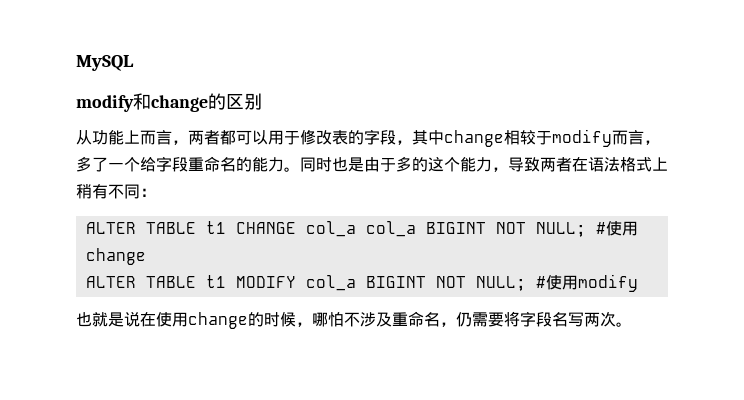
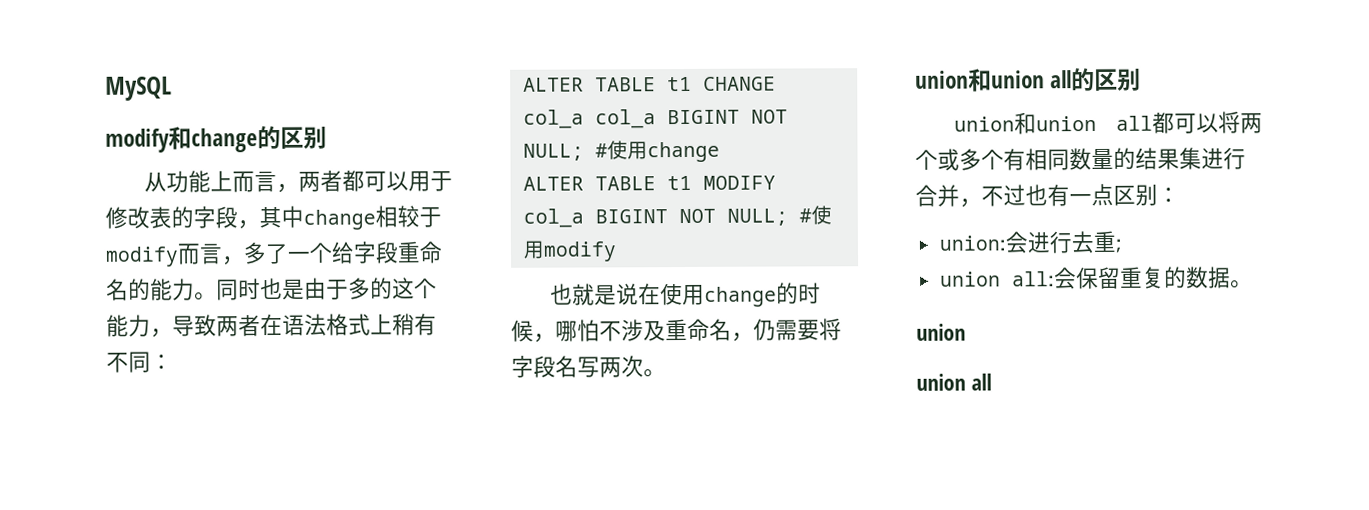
+ union和union all的区别
+ union和union all都可以将两个或多个有相同数量的结果集进行合并，不过也有一点区别：
+ union:会进行去重;
+ union all:会保留重复的数据。
+ union
+ union all

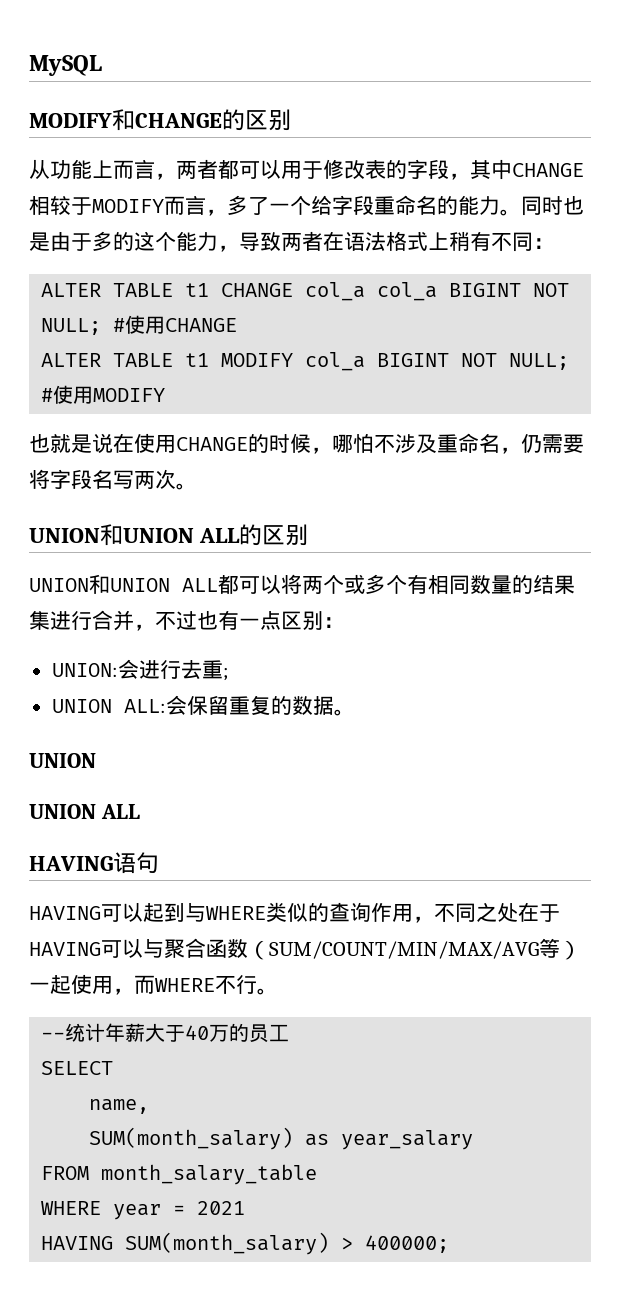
- modify和change的区别
+ MODIFY和CHANGE的区别
- 从功能上而言，两者都可以用于修改表的字段，其中change相较于modify而言，多了一个给字段重命名的能力。
+ 从功能上而言，两者都可以用于修改表的字段，其中CHANGE相较于MODIFY而言，多了一个给字段重命名的能力。
- ALTER TABLE t1 CHANGE col_a col_a BIGINT NOT NULL; #使用change
+ ALTER TABLE t1 CHANGE col_a col_a BIGINT NOT NULL; #使用CHANGE
- ALTER TABLE t1 MODIFY col_a BIGINT NOT NULL; #使用modify
+ ALTER TABLE t1 MODIFY col_a BIGINT NOT NULL; #使用MODIFY
- 也就是说在使用change的时候，哪怕不涉及重命名，仍需要将字段名写两次。
+ 也就是说在使用CHANGE的时候，哪怕不涉及重命名，仍需要将字段名写两次。
- union和union all的区别
- union和union all都可以将两个或多个有相同数量的结果集进行合并，不过也有一点区别：
+ UNION和UNION ALL的区别
+ UNION和UNION ALL都可以将两个或多个有相同数量的结果集进行合并，不过也有一点区别：
- union:会进行去重;
+ UNION:会进行去重;
- union all:会保留重复的数据。
- union
- union all
+ UNION ALL:会保留重复的数据。
+ UNION
+ UNION ALL
+ HAVING语句
+ HAVING可以起到与WHERE类似的查询作用，不同之处在于HAVING可以与聚合函数（SUM/COUNT/MIN/MAX/AVG等）一起使用，而WHERE不行。
+ --统计年薪大于40万的员工
+ SELECT
+ name,
+ SUM(month_salary) as year_salary
+ FROM month_salary_table
+ WHERE year = 2021
+ HAVING SUM(month_salary) > 400000;

